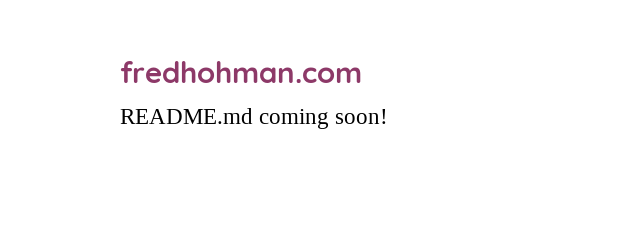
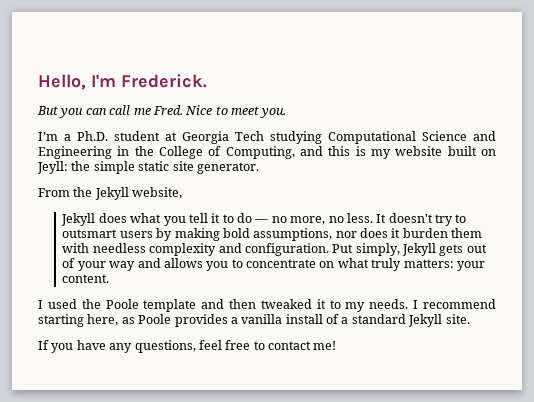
- fredhohman.com
- README.md coming soon!
+ Hello, I'm Frederick.
+ But you can call me Fred. Nice to meet you.
+ I’m a Ph.D. student at Georgia Tech studying Computational Science and Engineering in the College of Computing, and this is my website built on Jeyll: the simple static site generator.
+ From the Jekyll website,
+ Jekyll does what you tell it to do — no more, no less. It doesn't try to outsmart users by making bold assumptions, nor does it burden them with needless complexity and configuration. Put simply, Jekyll gets out of your way and allows you to concentrate on what truly matters: your content.
+ I used the Poole template and then tweaked it to my needs. I recommend starting here, as Poole provides a vanilla install of a standard Jekyll site.
+ If you have any questions, feel free to contact me!

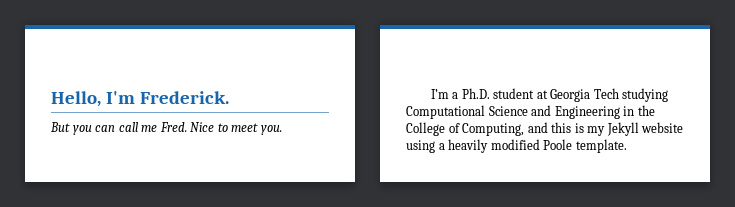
- I’m a Ph.D. student at Georgia Tech studying Computational Science and Engineering in the College of Computing, and this is my website built on Jeyll: the simple static site generator.
- From the Jekyll website,
- Jekyll does what you tell it to do — no more, no less. It doesn't try to outsmart users by making bold assumptions, nor does it burden them with needless complexity and configuration. Put simply, Jekyll gets out of your way and allows you to concentrate on what truly matters: your content.
- I used the Poole template and then tweaked it to my needs. I recommend starting here, as Poole provides a vanilla install of a standard Jekyll site.
- If you have any questions, feel free to contact me!
+ I’m a Ph.D. student at Georgia Tech studying Computational Science and Engineering in the College of Computing, and this is my Jekyll website using a heavily modified Poole template.

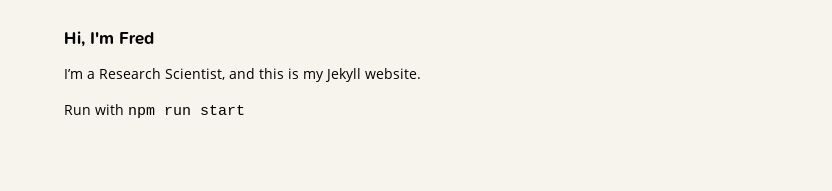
- Hello, I'm Frederick.
- But you can call me Fred. Nice to meet you.
- I’m a Ph.D. student at Georgia Tech studying Computational Science and Engineering in the College of Computing, and this is my Jekyll website using a heavily modified Poole template.
+ Hi, I'm Fred
+ I’m a Research Scientist, and this is my Jekyll website.
+ Run with npm run start

